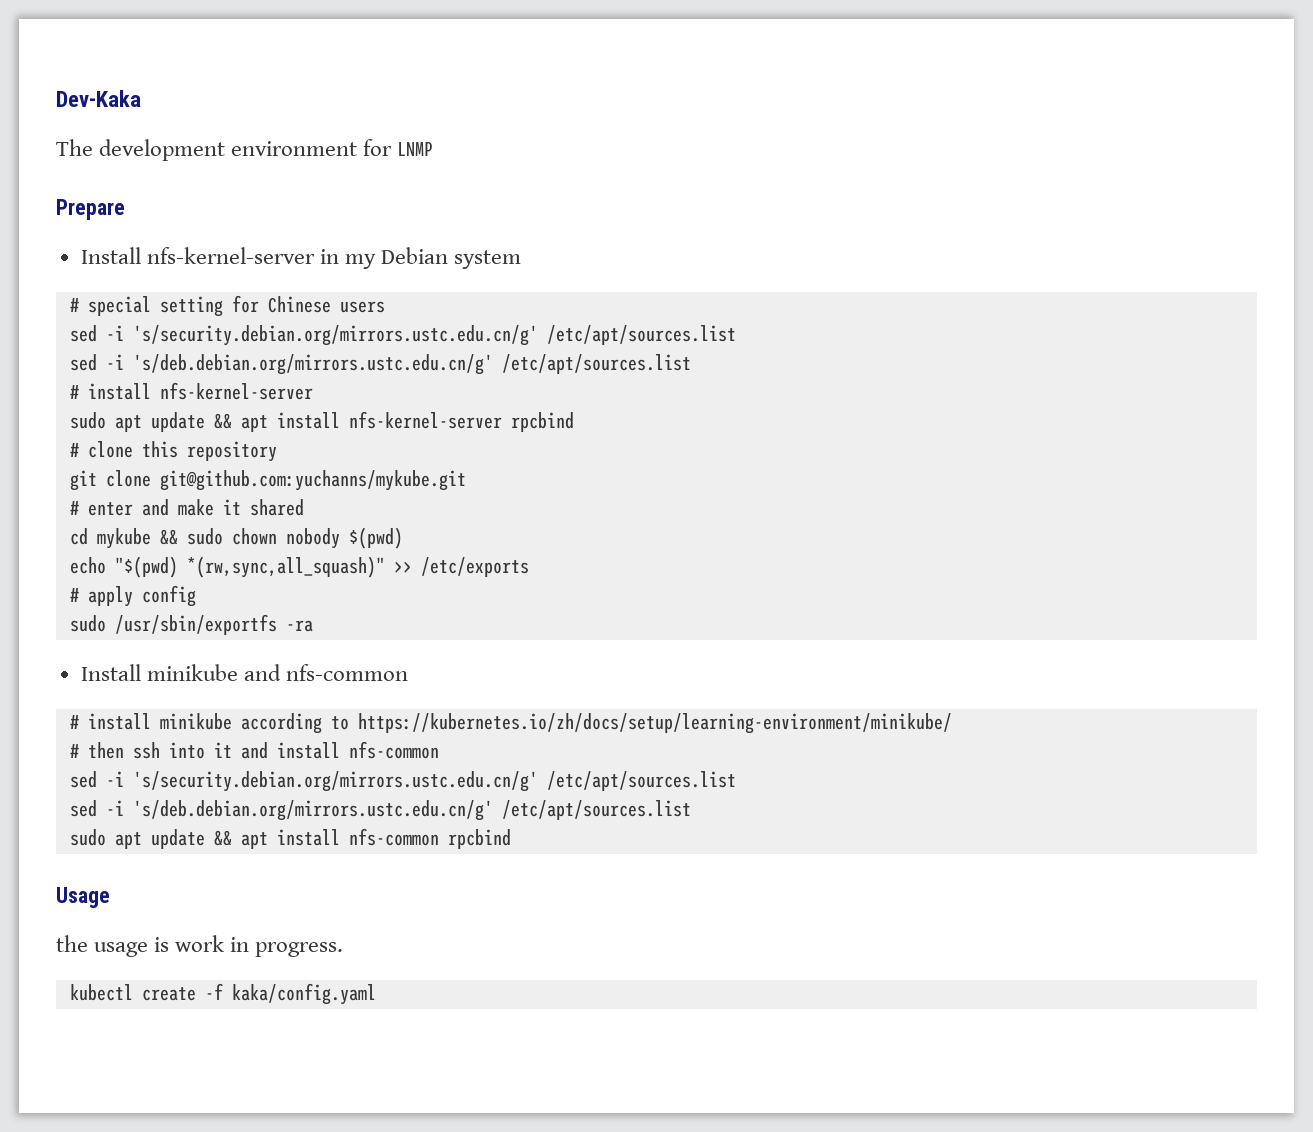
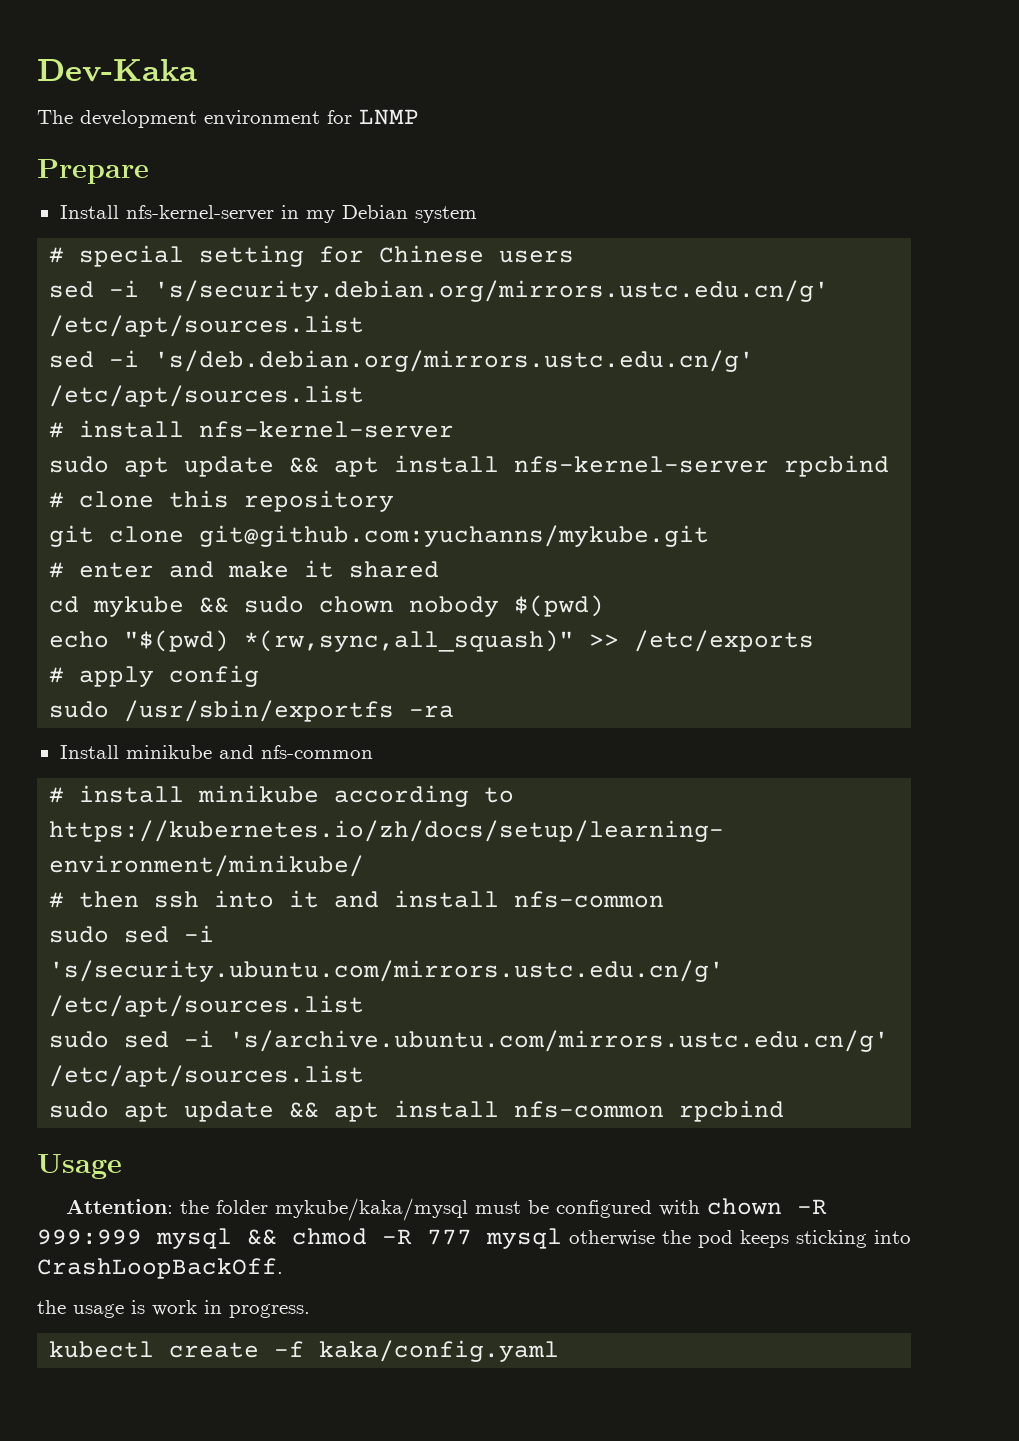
  # then ssh into it and install nfs-common
- sed -i 's/security.debian.org/mirrors.ustc.edu.cn/g' /etc/apt/sources.list
- sed -i 's/deb.debian.org/mirrors.ustc.edu.cn/g' /etc/apt/sources.list
+ sudo sed -i 's/security.ubuntu.com/mirrors.ustc.edu.cn/g' /etc/apt/sources.list
+ sudo sed -i 's/archive.ubuntu.com/mirrors.ustc.edu.cn/g' /etc/apt/sources.list
+ Attention: the folder mykube/kaka/mysql must be configured with chown -R 999:999 mysql && chmod -R 777 mysql otherwise the pod keeps sticking into CrashLoopBackOff.

